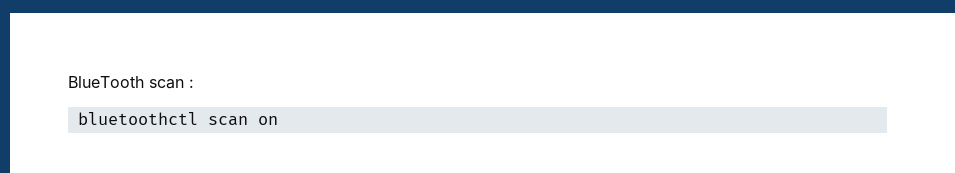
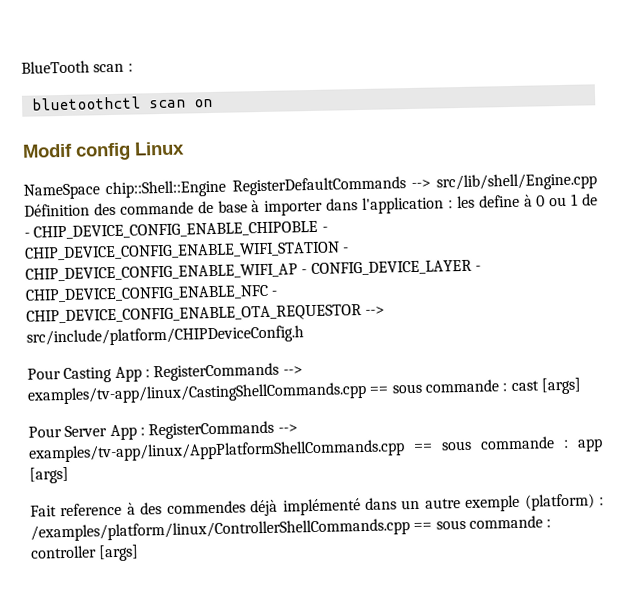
+ Modif config Linux
+ NameSpace chip::Shell::Engine RegisterDefaultCommands --> src/lib/shell/Engine.cpp Définition des commande de base à importer dans l'application : les define à 0 ou 1 de - CHIP_DEVICE_CONFIG_ENABLE_CHIPOBLE - CHIP_DEVICE_CONFIG_ENABLE_WIFI_STATION - CHIP_DEVICE_CONFIG_ENABLE_WIFI_AP - CONFIG_DEVICE_LAYER - CHIP_DEVICE_CONFIG_ENABLE_NFC - CHIP_DEVICE_CONFIG_ENABLE_OTA_REQUESTOR --> src/include/platform/CHIPDeviceConfig.h
+ Pour Casting App : RegisterCommands --> examples/tv-app/linux/CastingShellCommands.cpp == sous commande : cast [args]
+ Pour Server App : RegisterCommands --> examples/tv-app/linux/AppPlatformShellCommands.cpp == sous commande : app [args]
+ Fait reference à des commendes déjà implémenté dans un autre exemple (platform) : /examples/platform/linux/ControllerShellCommands.cpp == sous commande : controller [args]

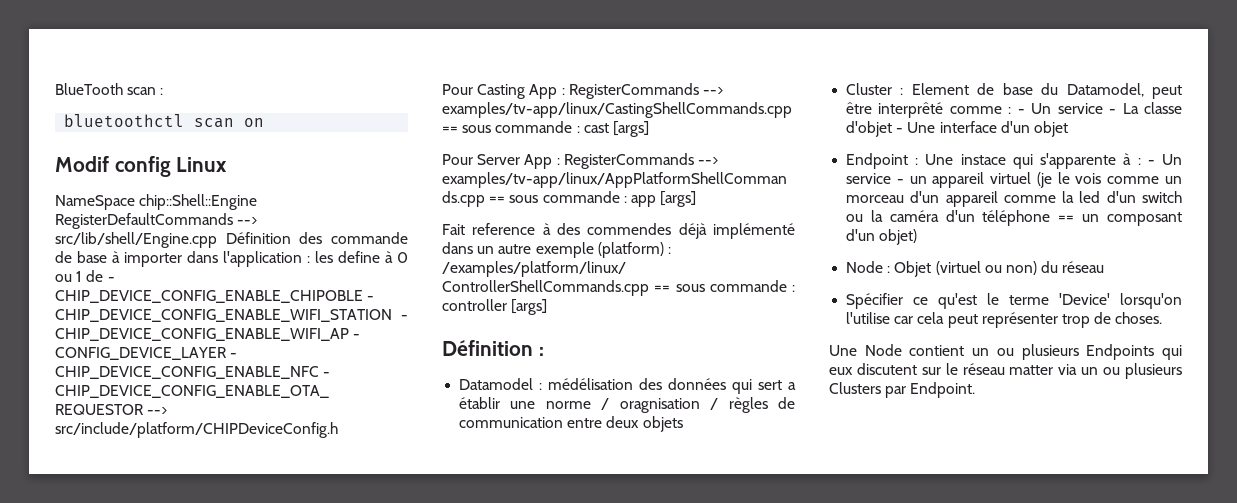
+ Définition :
+ Datamodel : médélisation des données qui sert a établir une norme / oragnisation / règles de communication entre deux objets
+ Cluster : Element de base du Datamodel, peut être interprêté comme : - Un service - La classe d'objet - Une interface d'un objet
+ Endpoint : Une instace qui s'apparente à : - Un service - un appareil virtuel (je le vois comme un morceau d'un appareil comme la led d'un switch ou la caméra d'un téléphone == un composant d'un objet)
+ Node : Objet (virtuel ou non) du réseau
+ Spécifier ce qu'est le terme 'Device' lorsqu'on l'utilise car cela peut représenter trop de choses.
+ Une Node contient un ou plusieurs Endpoints qui eux discutent sur le réseau matter via un ou plusieurs Clusters par Endpoint.

